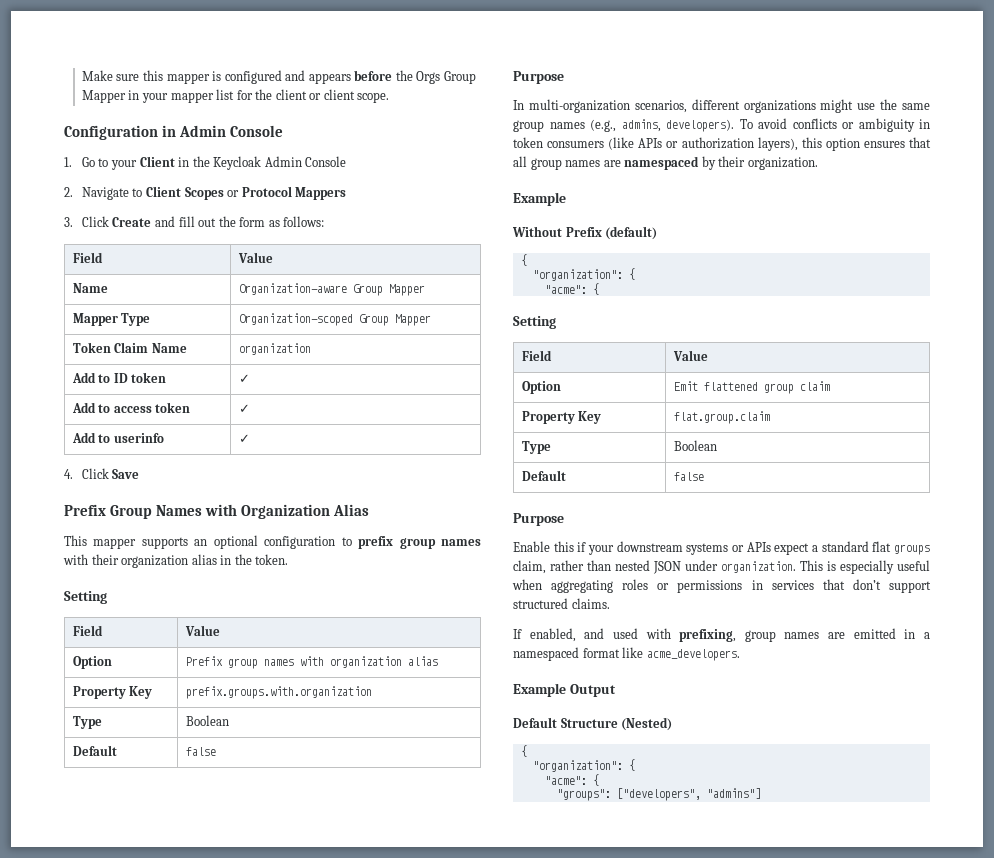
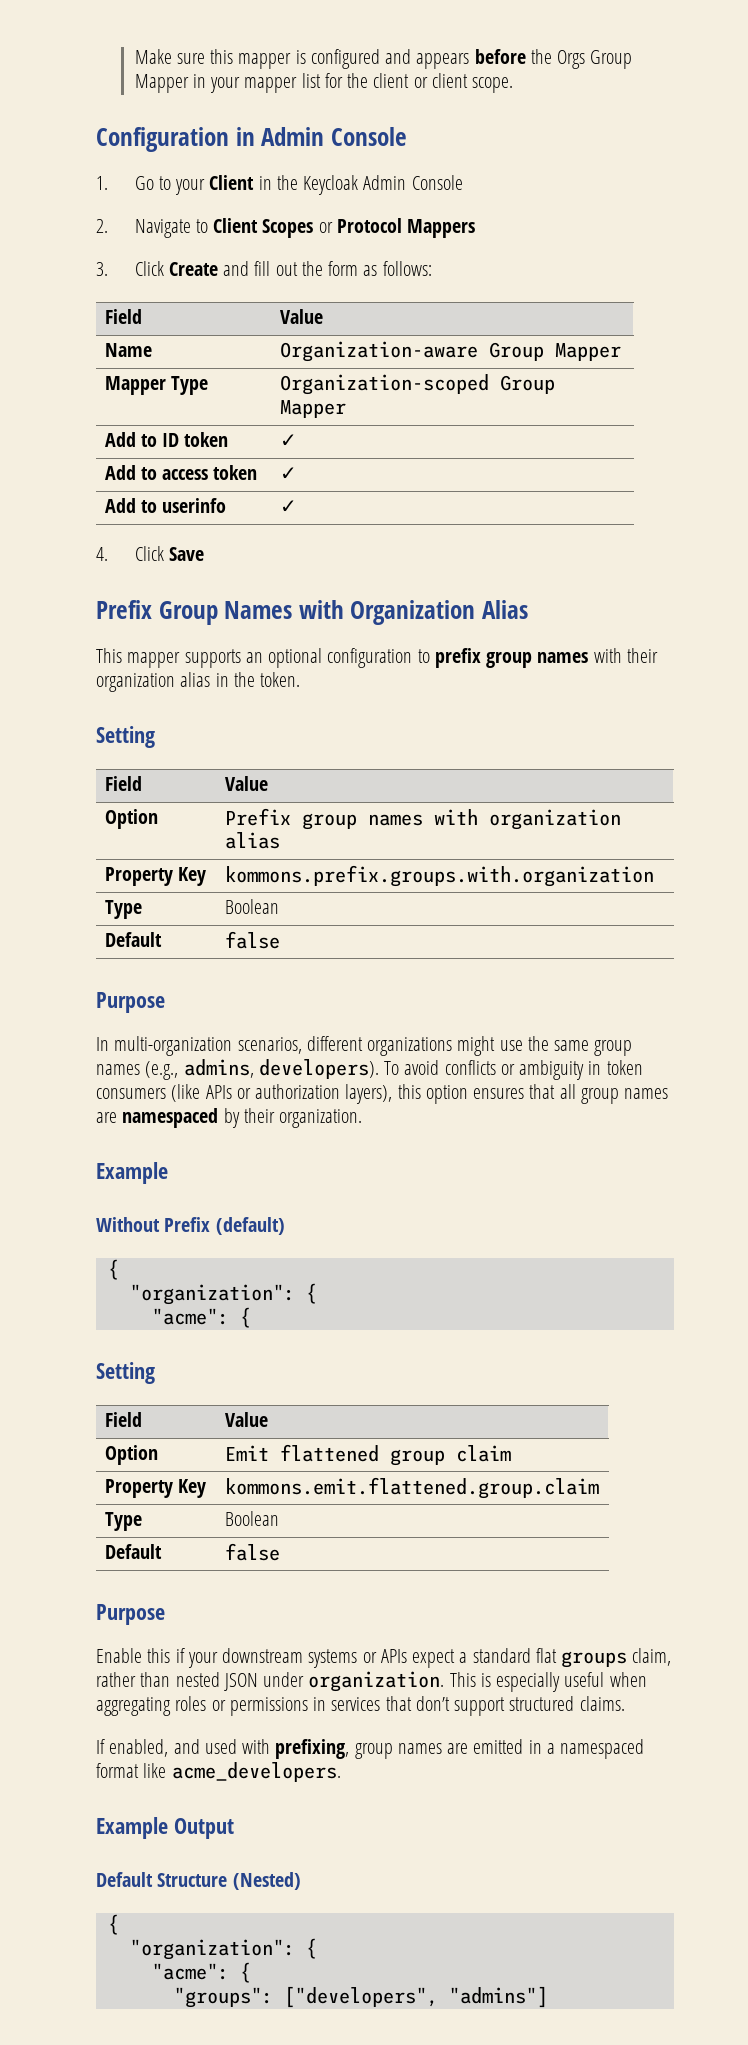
- Token Claim Name | organization
- Property Key | prefix.groups.with.organization
+ Property Key | kommons.prefix.groups.with.organization
- Property Key | flat.group.claim
+ Property Key | kommons.emit.flattened.group.claim

